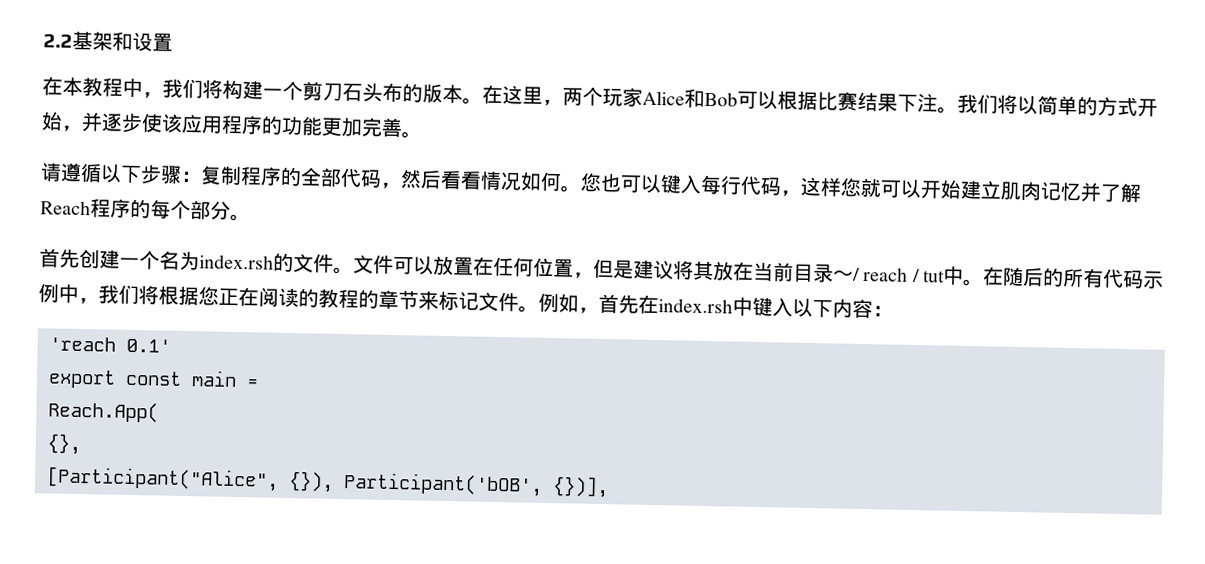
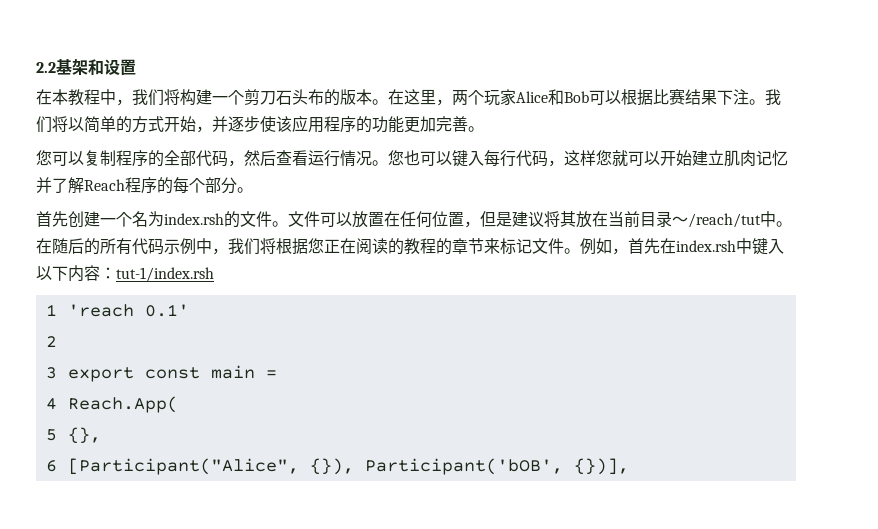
- 请遵循以下步骤：复制程序的全部代码，然后看看情况如何。
+ 您可以复制程序的全部代码，然后查看运行情况。
- 文件可以放置在任何位置，但是建议将其放在当前目录〜/ reach / tut中。
+ 文件可以放置在任何位置，但是建议将其放在当前目录〜/reach/tut中。
- 例如，首先在index.rsh中键入以下内容：
- 'reach 0.1'
+ 例如，首先在index.rsh中键入以下内容：tut-1/index.rsh
+ 1 'reach 0.1'
- export const main =
+ 2
+ 3 export const main =
- Reach.App(
+ 4 Reach.App(
- {},
+ 5 {},
- [Participant("Alice", {}), Participant('bOB', {})],
+ 6 [Participant("Alice", {}), Participant('bOB', {})],

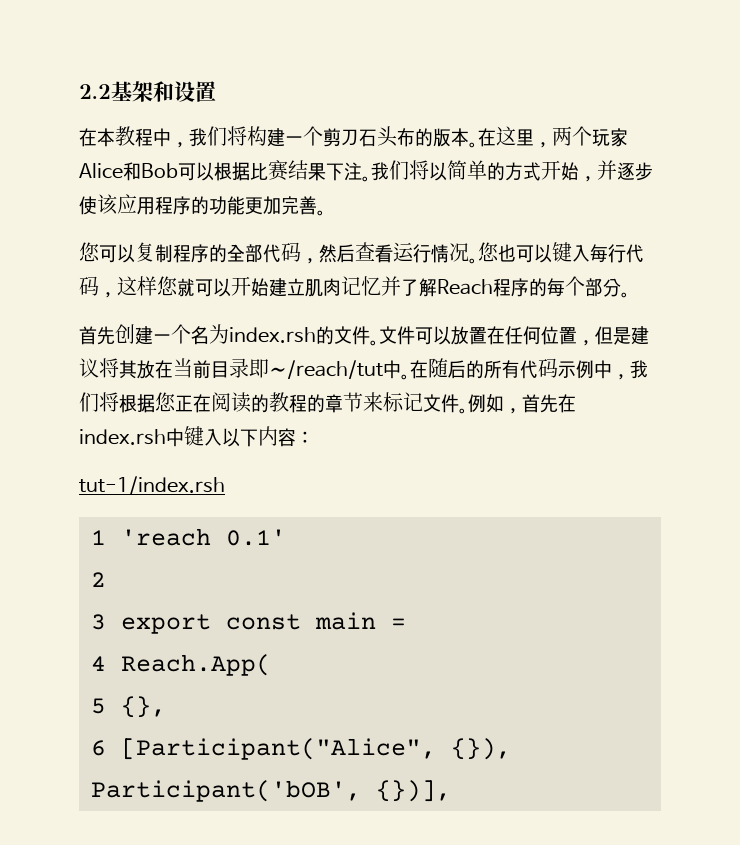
- 文件可以放置在任何位置，但是建议将其放在当前目录〜/reach/tut中。
+ 文件可以放置在任何位置，但是建议将其放在当前目录即〜/reach/tut中。
- 例如，首先在index.rsh中键入以下内容：tut-1/index.rsh
+ 例如，首先在index.rsh中键入以下内容：
+ tut-1/index.rsh

